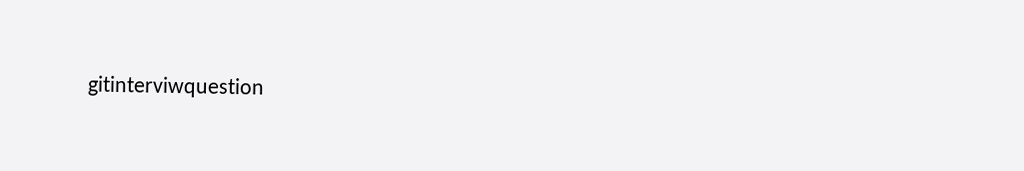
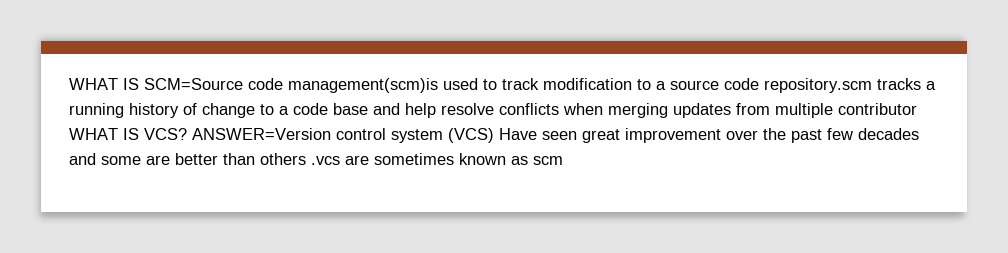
- gitinterviwquestion
+ WHAT IS SCM=Source code management(scm)is used to track modification to a source code repository.scm tracks a running history of change to a code base and help resolve conflicts when merging updates from multiple contributor WHAT IS VCS? ANSWER=Version control system (VCS) Have seen great improvement over the past few decades and some are better than others .vcs are sometimes known as scm

